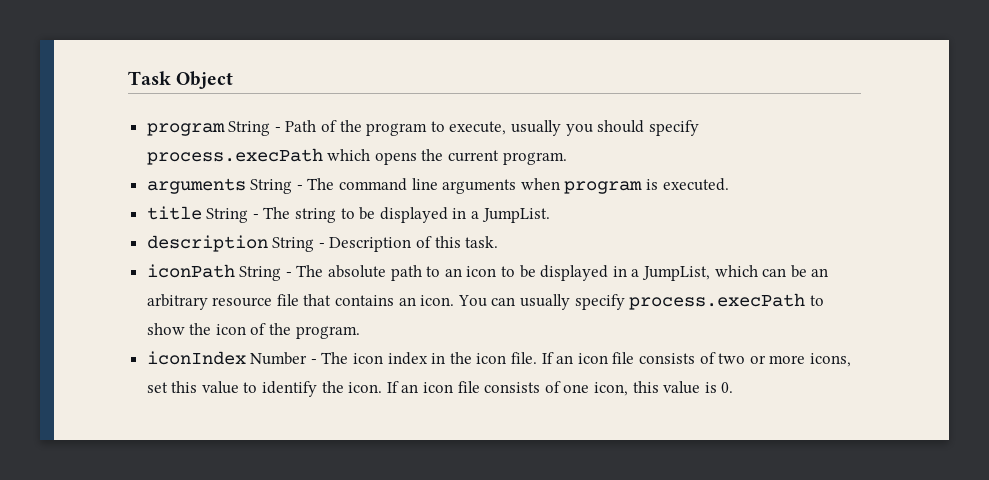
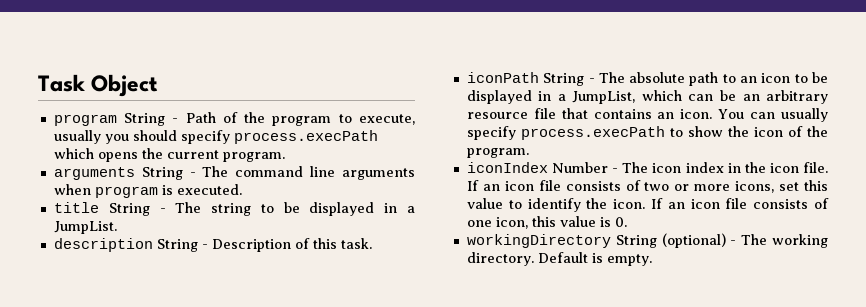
+ workingDirectory String (optional) - The working directory. Default is empty.

